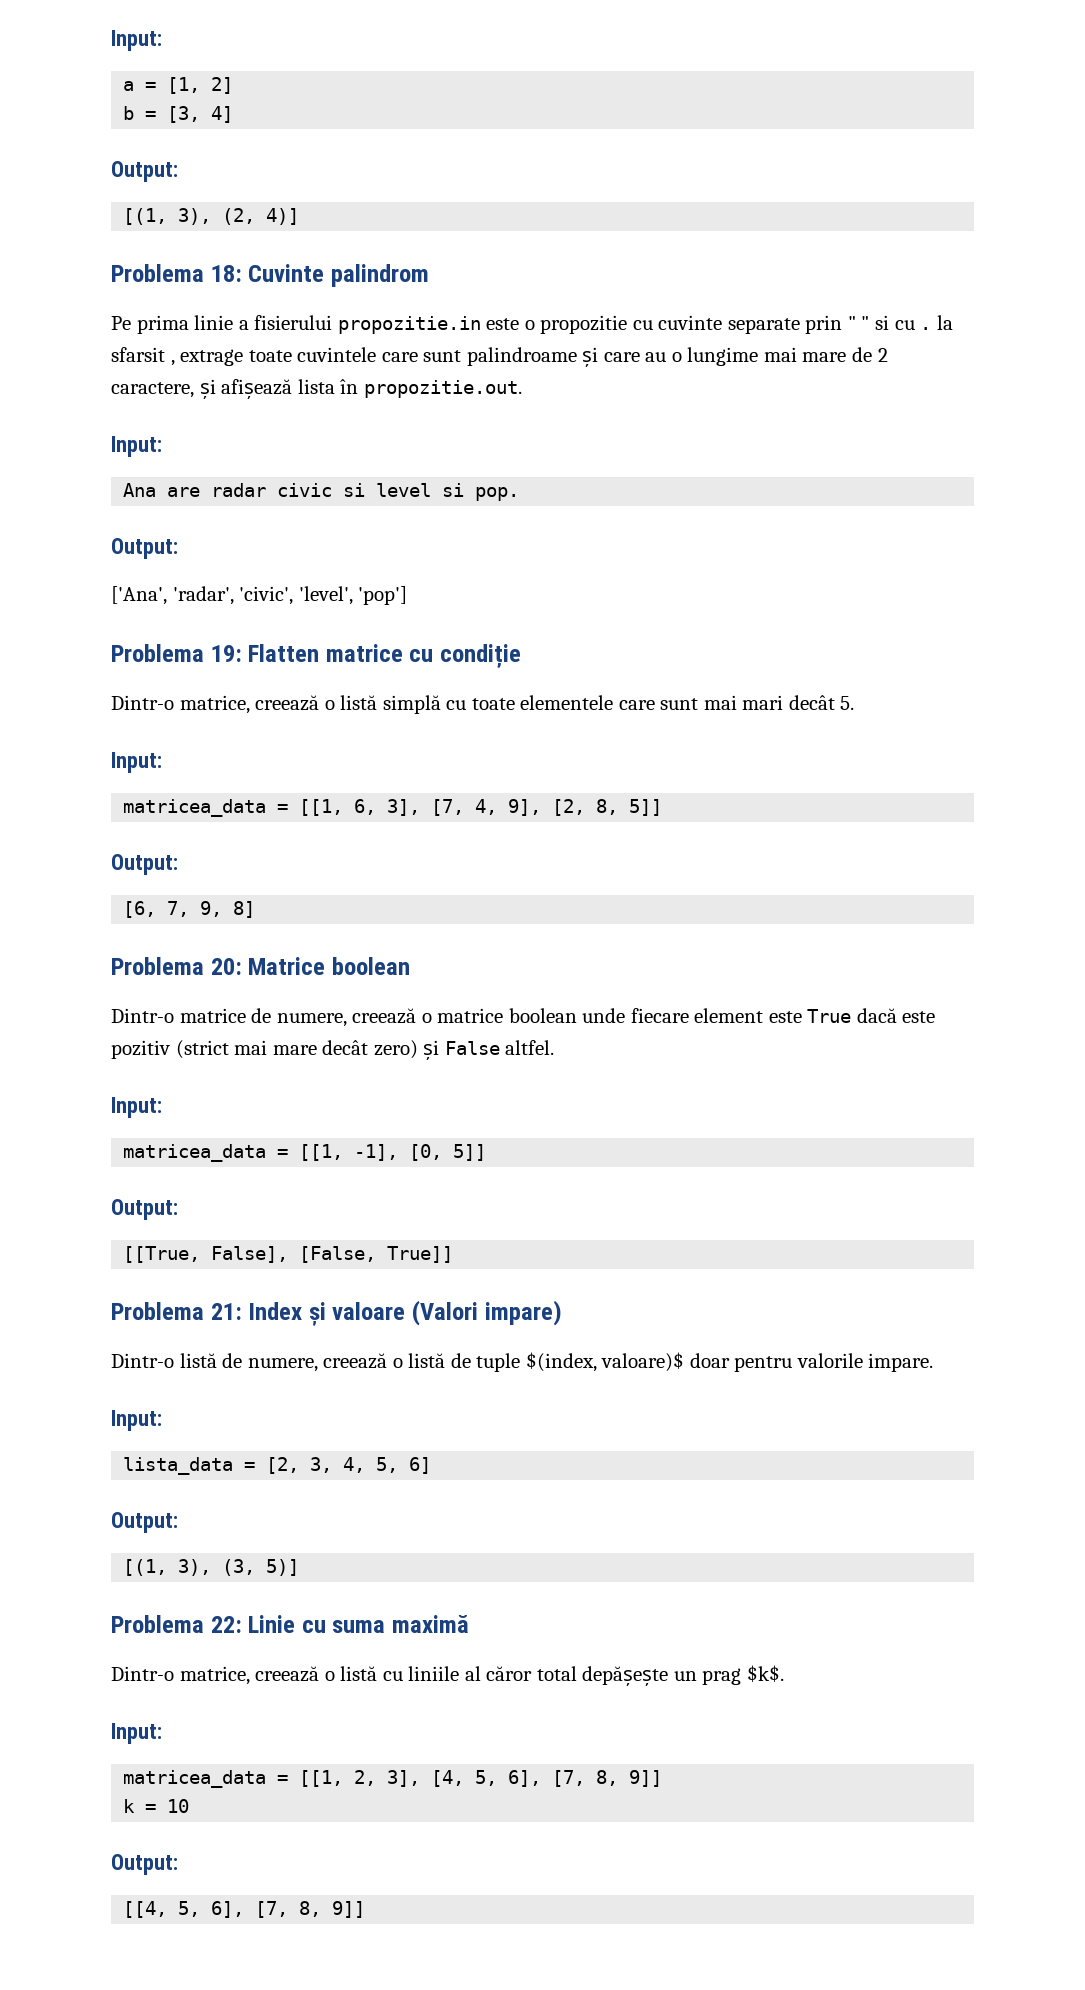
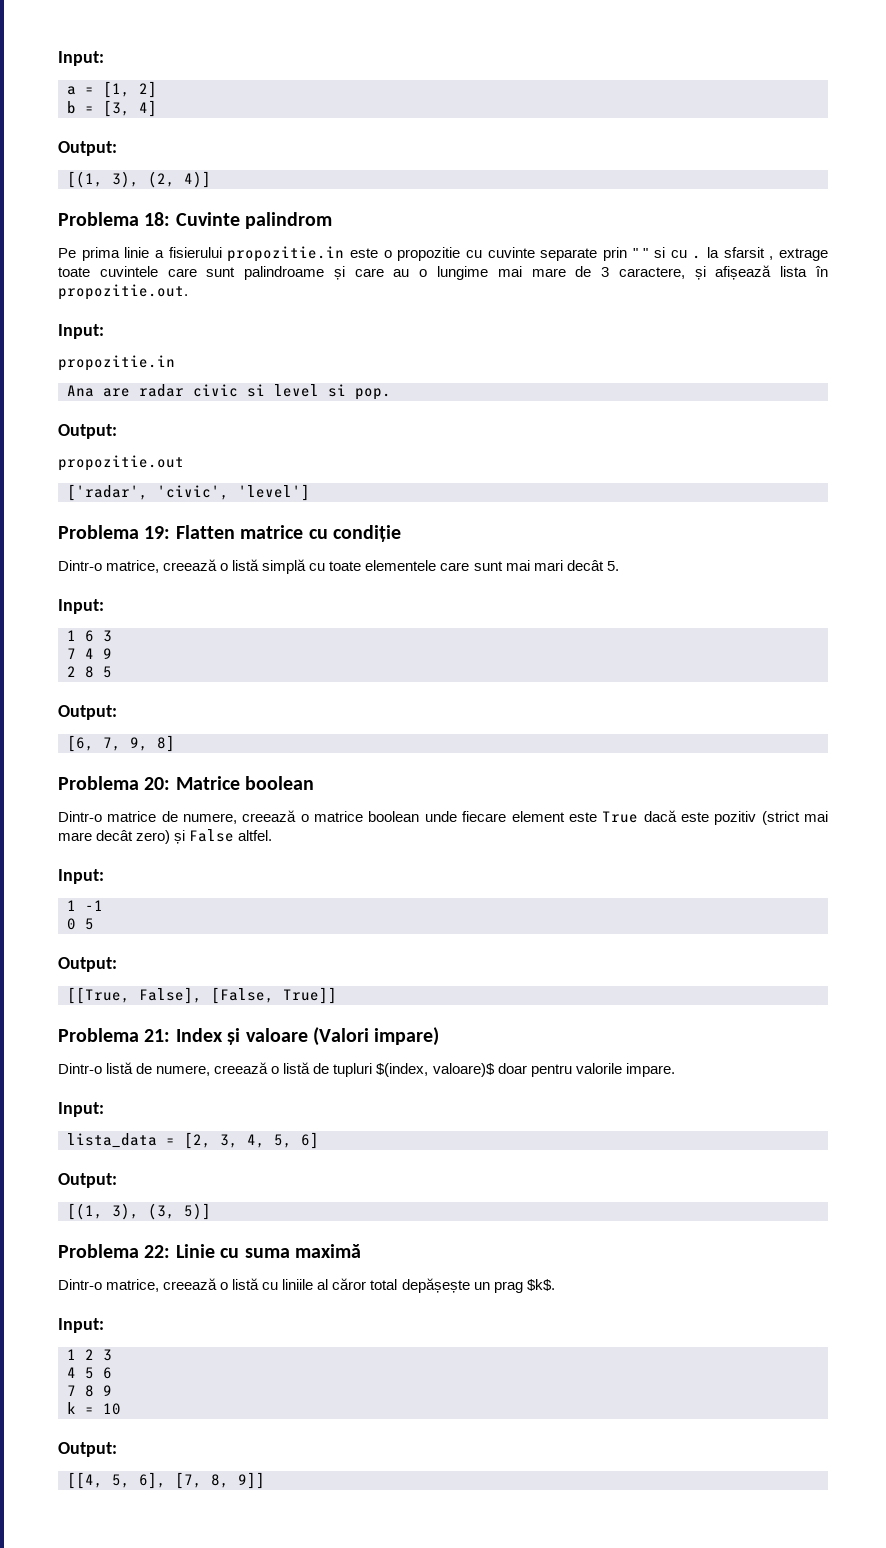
- Pe prima linie a fisierului propozitie.in este o propozitie cu cuvinte separate prin " " si cu . la sfarsit , extrage toate cuvintele care sunt palindroame și care au o lungime mai mare de 2 caractere, și afișează lista în propozitie.out.
+ Pe prima linie a fisierului propozitie.in este o propozitie cu cuvinte separate prin " " si cu . la sfarsit , extrage toate cuvintele care sunt palindroame și care au o lungime mai mare de 3 caractere, și afișează lista în propozitie.out.
  Input:
+ propozitie.in
- ['Ana', 'radar', 'civic', 'level', 'pop']
+ propozitie.out
+ ['radar', 'civic', 'level']
- matricea_data = [[1, 6, 3], [7, 4, 9], [2, 8, 5]]
+ 1 6 3
+ 7 4 9
+ 2 8 5
- matricea_data = [[1, -1], [0, 5]]
+ 1 -1
+ 0 5
- Dintr-o listă de numere, creează o listă de tuple $(index, valoare)$ doar pentru valorile impare.
+ Dintr-o listă de numere, creează o listă de tupluri $(index, valoare)$ doar pentru valorile impare.
- matricea_data = [[1, 2, 3], [4, 5, 6], [7, 8, 9]]
+ 1 2 3
+ 4 5 6
+ 7 8 9

